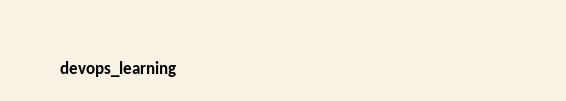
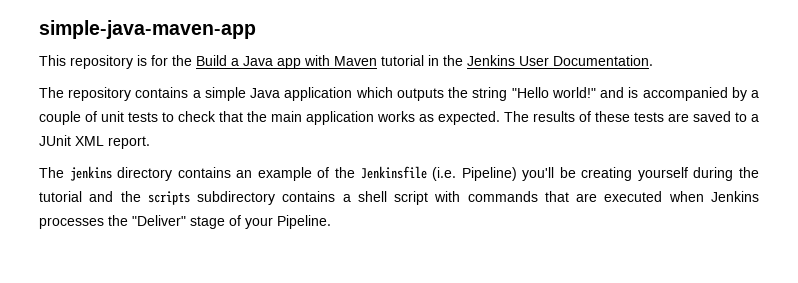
- devops_learning
+ simple-java-maven-app
+ This repository is for the Build a Java app with Maven tutorial in the Jenkins User Documentation.
+ The repository contains a simple Java application which outputs the string "Hello world!" and is accompanied by a couple of unit tests to check that the main application works as expected. The results of these tests are saved to a JUnit XML report.
+ The jenkins directory contains an example of the Jenkinsfile (i.e. Pipeline) you'll be creating yourself during the tutorial and the scripts subdirectory contains a shell script with commands that are executed when Jenkins processes the "Deliver" stage of your Pipeline.

